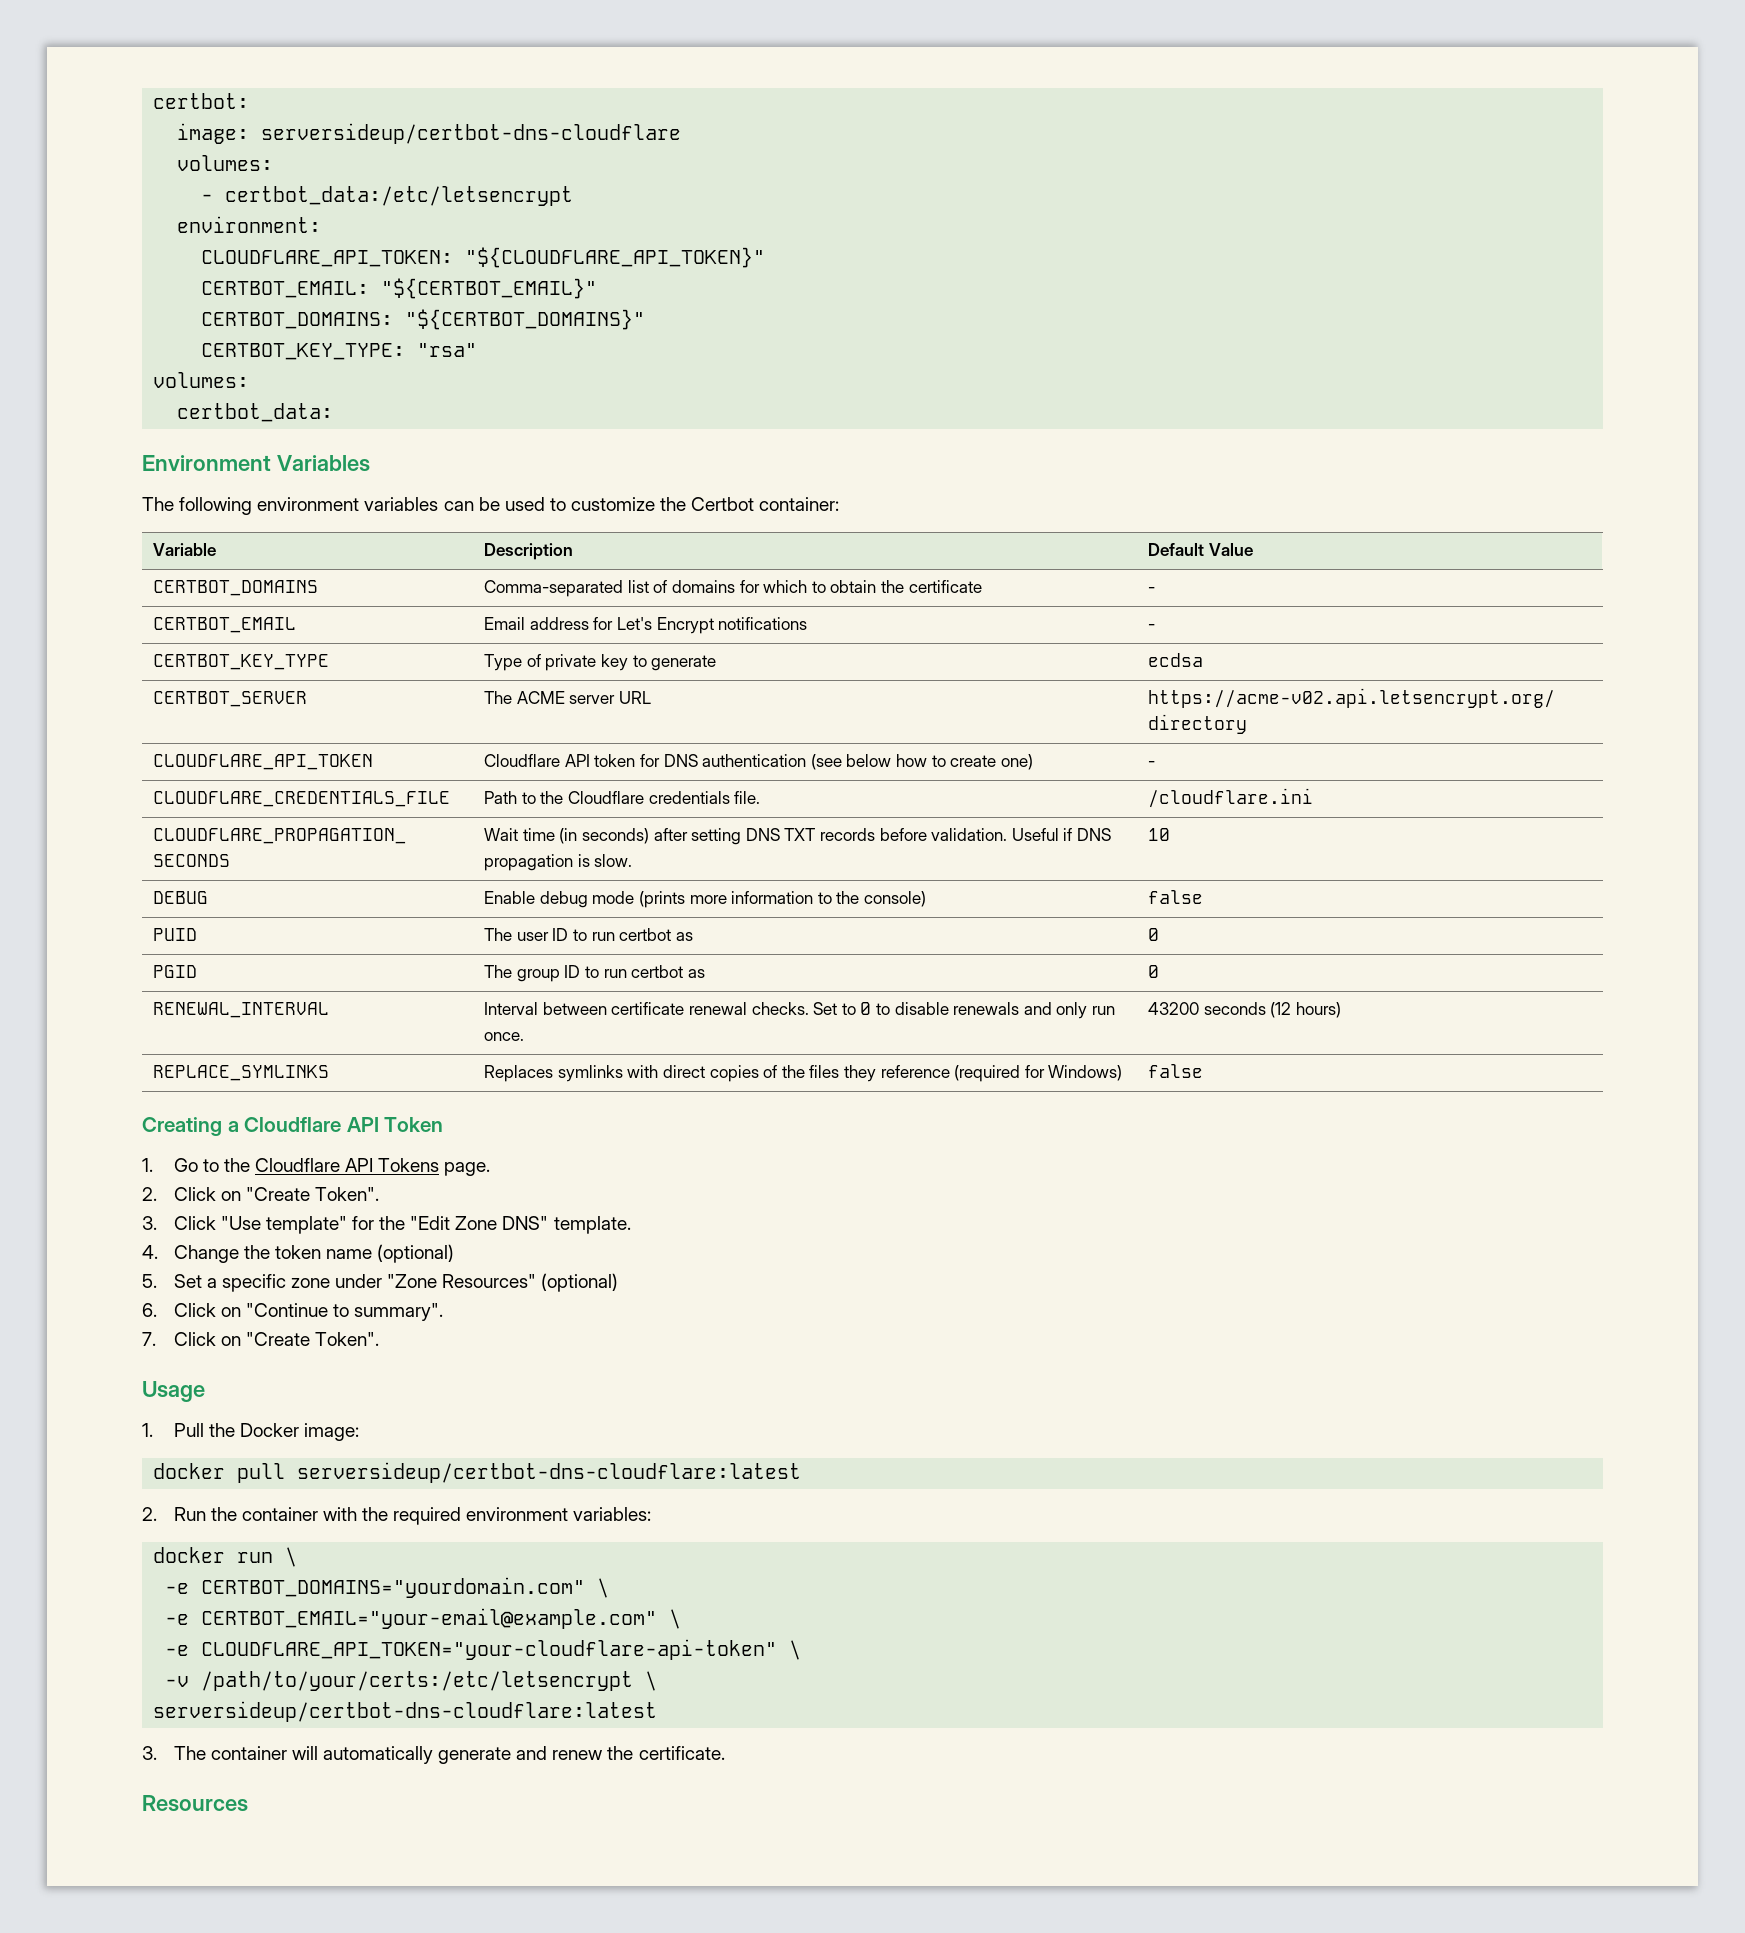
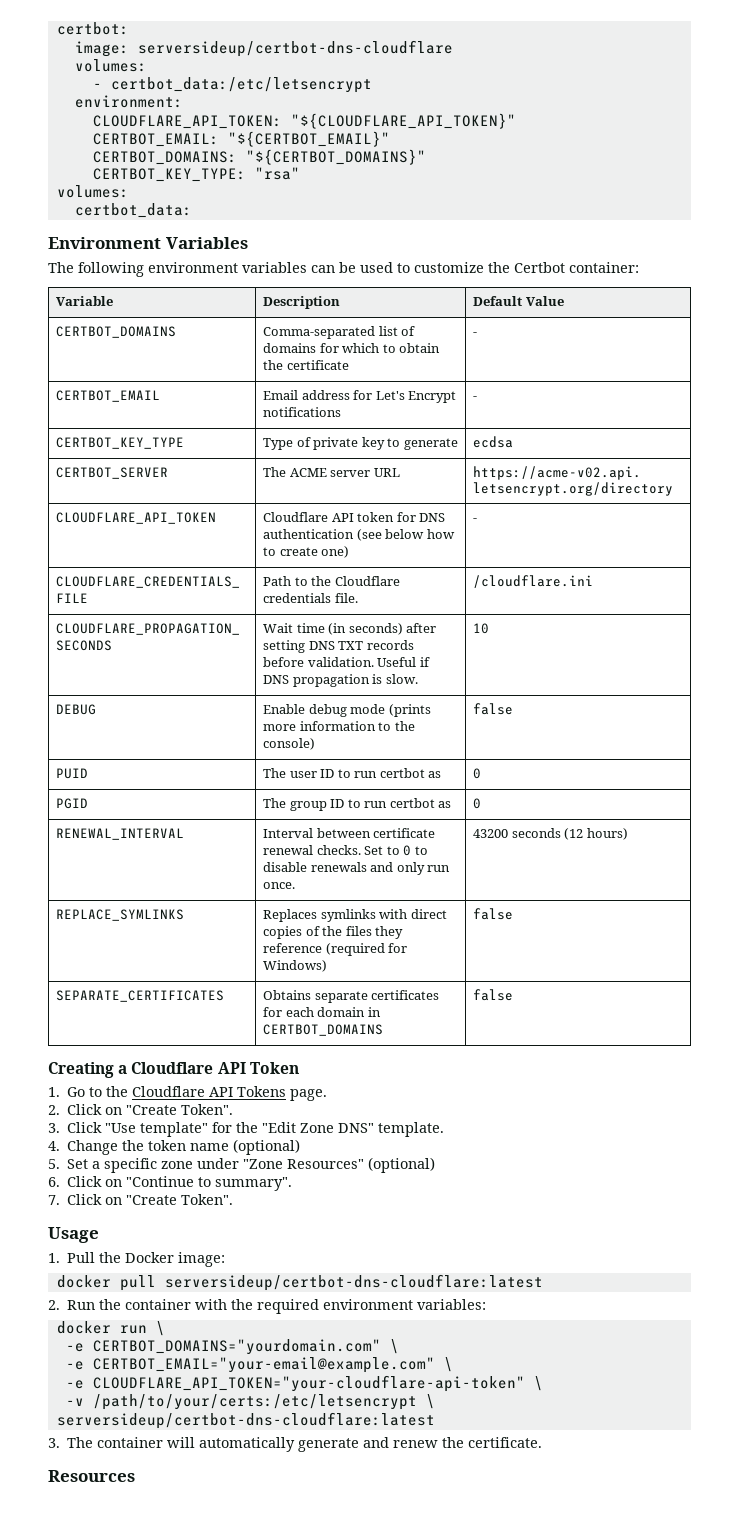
+ SEPARATE_CERTIFICATES | Obtains separate certificates for each domain in CERTBOT_DOMAINS | false

